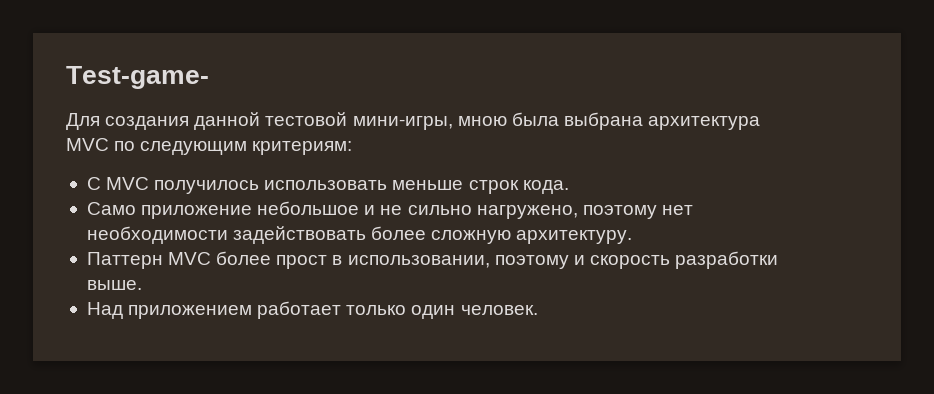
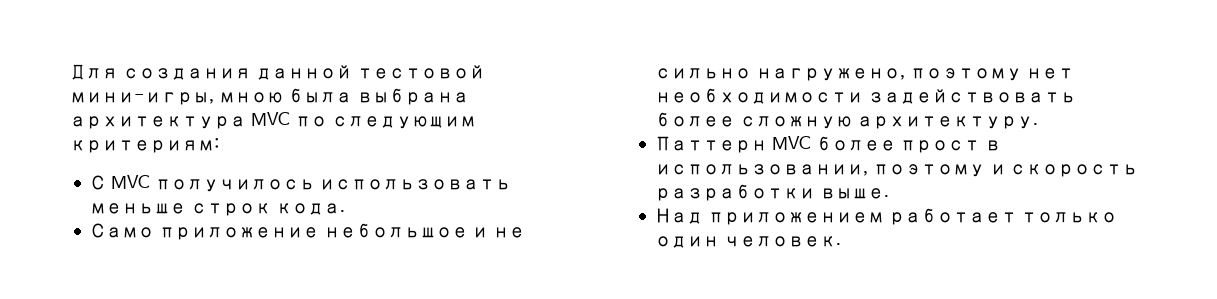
- Test-game-

